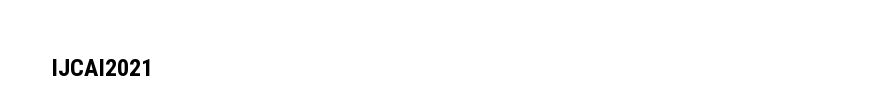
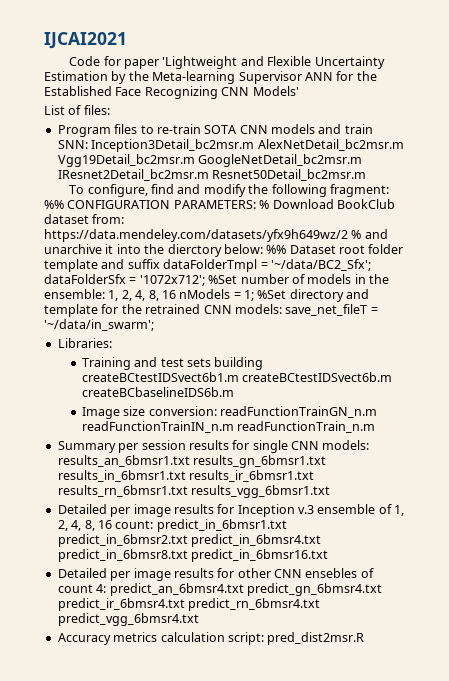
+ Code for paper 'Lightweight and Flexible Uncertainty Estimation by the Meta-learning Supervisor ANN for the Established Face Recognizing CNN Models'
+ List of files:
+ Program files to re-train SOTA CNN models and train SNN: Inception3Detail_bc2msr.m AlexNetDetail_bc2msr.m Vgg19Detail_bc2msr.m GoogleNetDetail_bc2msr.m IResnet2Detail_bc2msr.m Resnet50Detail_bc2msr.m
+ To configure, find and modify the following fragment: %% CONFIGURATION PARAMETERS: % Download BookClub dataset from: https://data.mendeley.com/datasets/yfx9h649wz/2 % and unarchive it into the dierctory below: %% Dataset root folder template and suffix dataFolderTmpl = '~/data/BC2_Sfx'; dataFolderSfx = '1072x712'; %Set number of models in the ensemble: 1, 2, 4, 8, 16 nModels = 1; %Set directory and template for the retrained CNN models: save_net_fileT = '~/data/in_swarm';
+ Libraries:
+ Training and test sets building createBCtestIDSvect6b1.m createBCtestIDSvect6b.m createBCbaselineIDS6b.m
+ Image size conversion: readFunctionTrainGN_n.m readFunctionTrainIN_n.m readFunctionTrain_n.m
+ Summary per session results for single CNN models: results_an_6bmsr1.txt results_gn_6bmsr1.txt results_in_6bmsr1.txt results_ir_6bmsr1.txt results_rn_6bmsr1.txt results_vgg_6bmsr1.txt
+ Detailed per image results for Inception v.3 ensemble of 1, 2, 4, 8, 16 count: predict_in_6bmsr1.txt predict_in_6bmsr2.txt predict_in_6bmsr4.txt predict_in_6bmsr8.txt predict_in_6bmsr16.txt
+ Detailed per image results for other CNN ensebles of count 4: predict_an_6bmsr4.txt predict_gn_6bmsr4.txt predict_ir_6bmsr4.txt predict_rn_6bmsr4.txt predict_vgg_6bmsr4.txt
+ Accuracy metrics calculation script: pred_dist2msr.R

